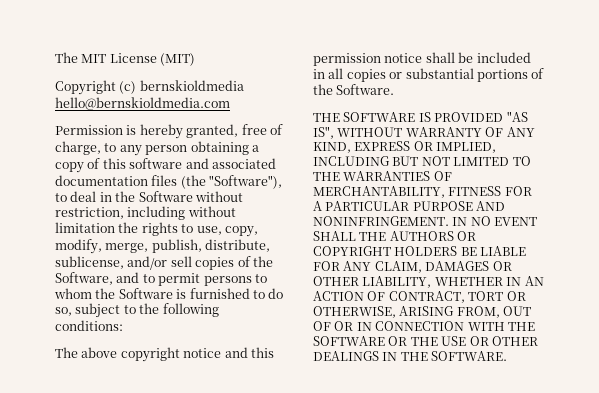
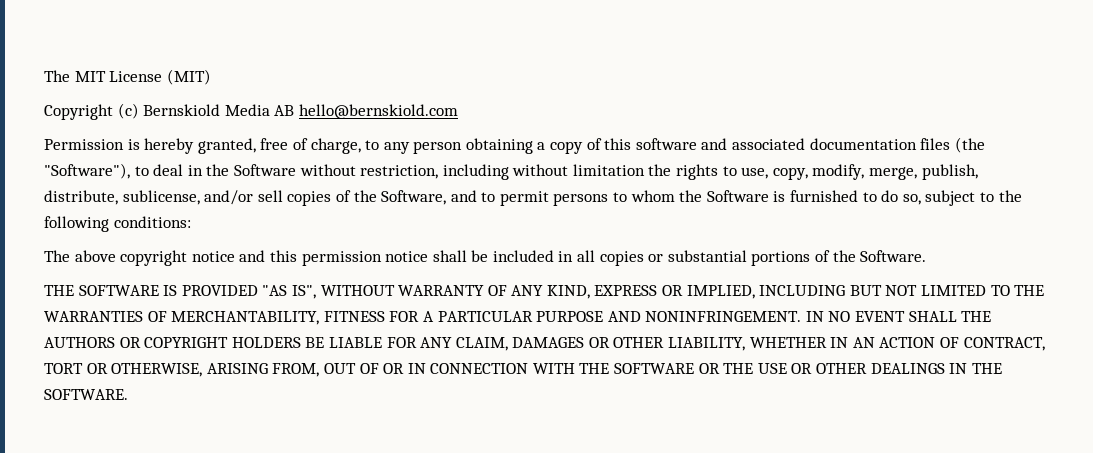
- Copyright (c) bernskioldmedia hello@bernskioldmedia.com
+ Copyright (c) Bernskiold Media AB hello@bernskiold.com

